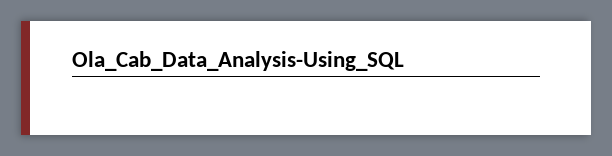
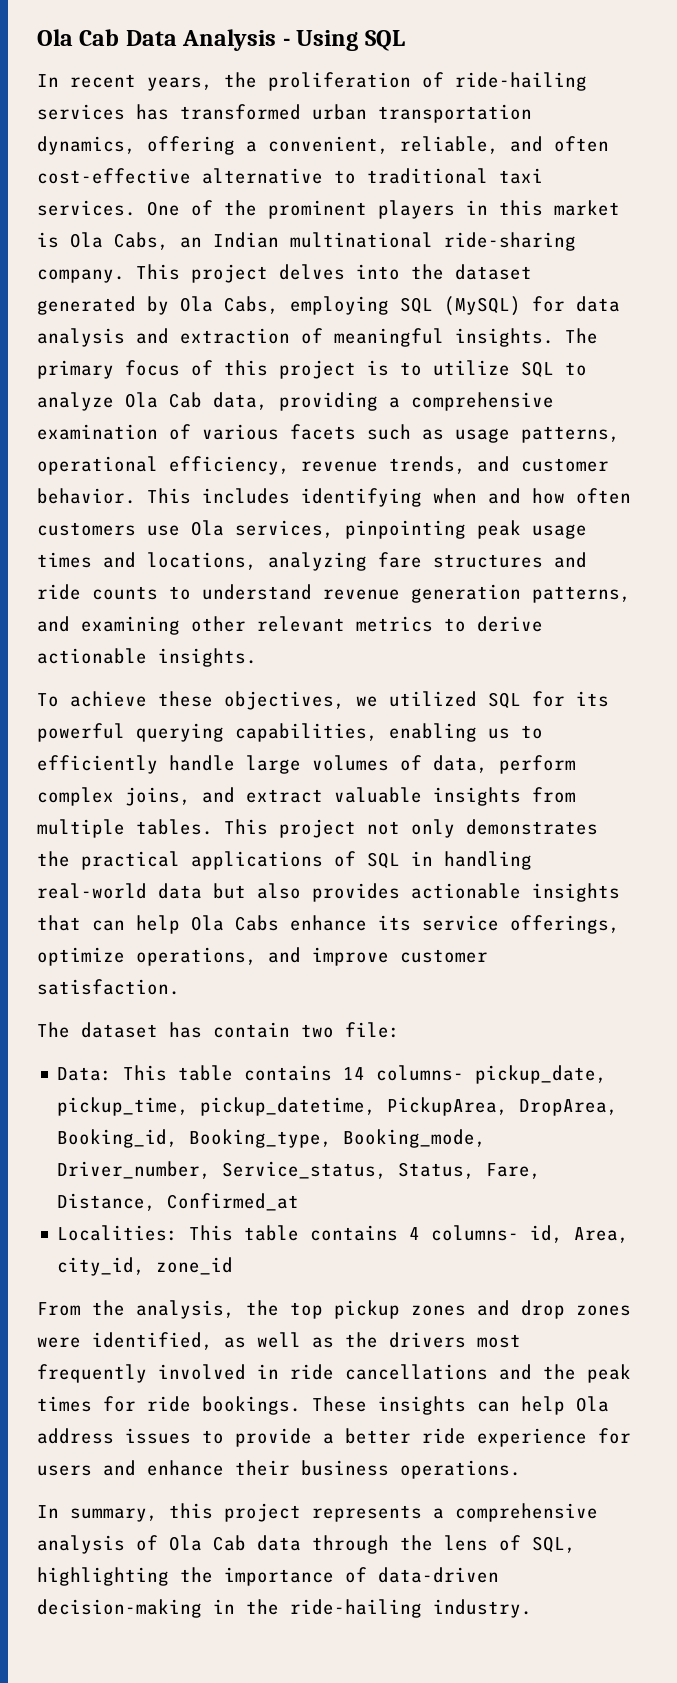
- Ola_Cab_Data_Analysis-Using_SQL
+ Ola Cab Data Analysis - Using SQL
+ In recent years, the proliferation of ride-hailing services has transformed urban transportation dynamics, offering a convenient, reliable, and often cost-effective alternative to traditional taxi services. One of the prominent players in this market is Ola Cabs, an Indian multinational ride-sharing company. This project delves into the dataset generated by Ola Cabs, employing SQL (MySQL) for data analysis and extraction of meaningful insights. The primary focus of this project is to utilize SQL to analyze Ola Cab data, providing a comprehensive examination of various facets such as usage patterns, operational efficiency, revenue trends, and customer behavior. This includes identifying when and how often customers use Ola services, pinpointing peak usage times and locations, analyzing fare structures and ride counts to understand revenue generation patterns, and examining other relevant metrics to derive actionable insights.
+ To achieve these objectives, we utilized SQL for its powerful querying capabilities, enabling us to efficiently handle large volumes of data, perform complex joins, and extract valuable insights from multiple tables. This project not only demonstrates the practical applications of SQL in handling real-world data but also provides actionable insights that can help Ola Cabs enhance its service offerings, optimize operations, and improve customer satisfaction.
+ The dataset has contain two file:
+ Data: This table contains 14 columns- pickup_date, pickup_time, pickup_datetime, PickupArea, DropArea, Booking_id, Booking_type, Booking_mode, Driver_number, Service_status, Status, Fare, Distance, Confirmed_at
+ Localities: This table contains 4 columns- id, Area, city_id, zone_id
+ From the analysis, the top pickup zones and drop zones were identified, as well as the drivers most frequently involved in ride cancellations and the peak times for ride bookings. These insights can help Ola address issues to provide a better ride experience for users and enhance their business operations.
+ In summary, this project represents a comprehensive analysis of Ola Cab data through the lens of SQL, highlighting the importance of data-driven decision-making in the ride-hailing industry.

